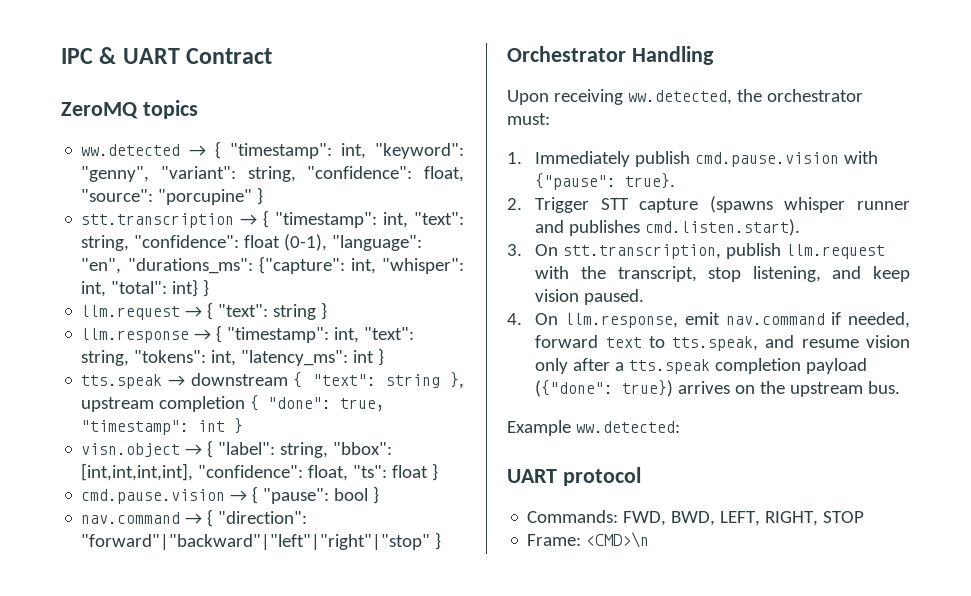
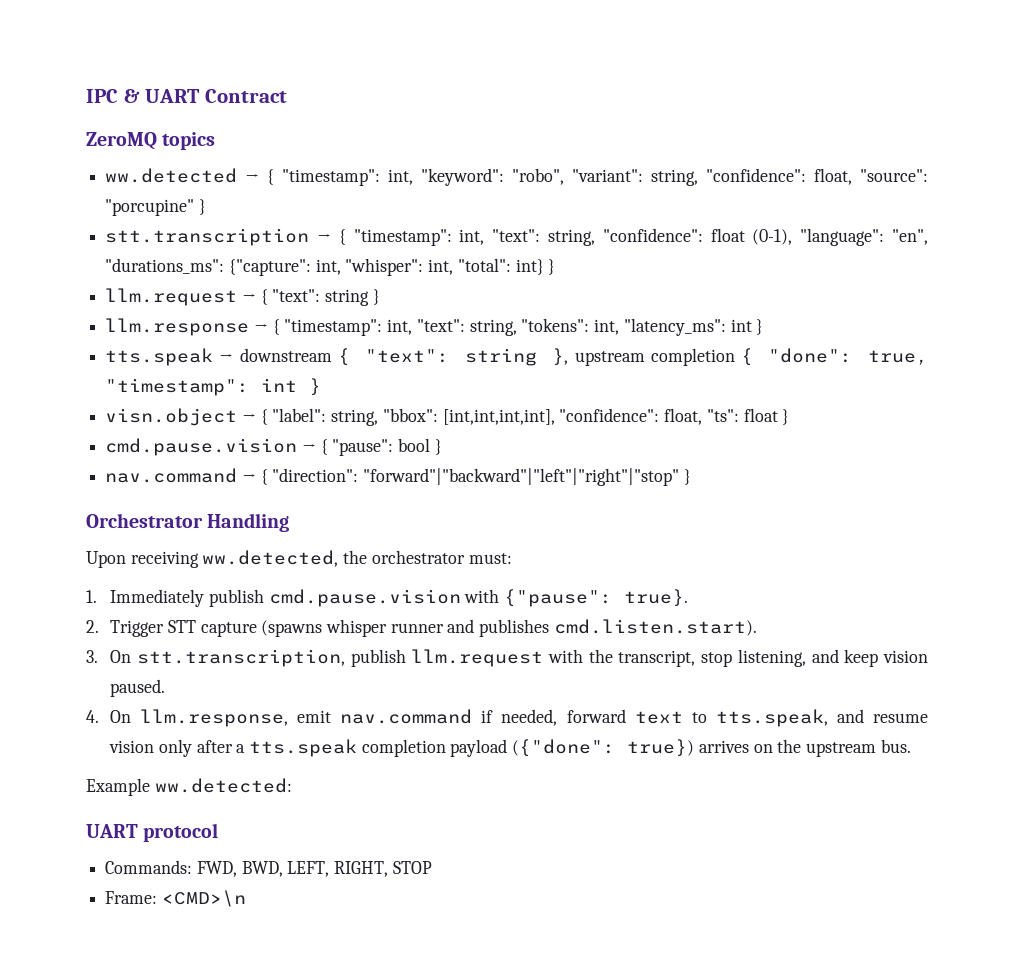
- ww.detected → { "timestamp": int, "keyword": "genny", "variant": string, "confidence": float, "source": "porcupine" }
+ ww.detected → { "timestamp": int, "keyword": "robo", "variant": string, "confidence": float, "source": "porcupine" }

